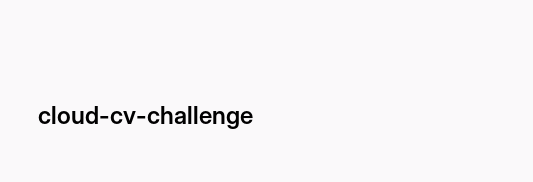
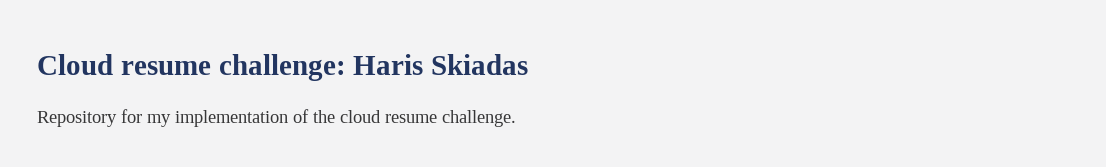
- cloud-cv-challenge
+ Cloud resume challenge: Haris Skiadas
+ Repository for my implementation of the cloud resume challenge.

